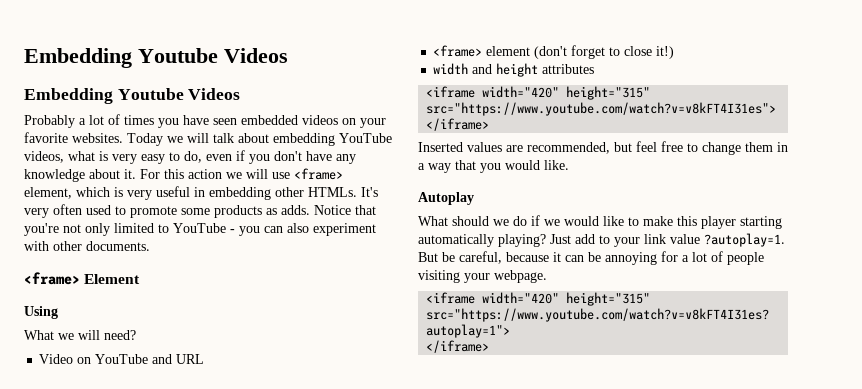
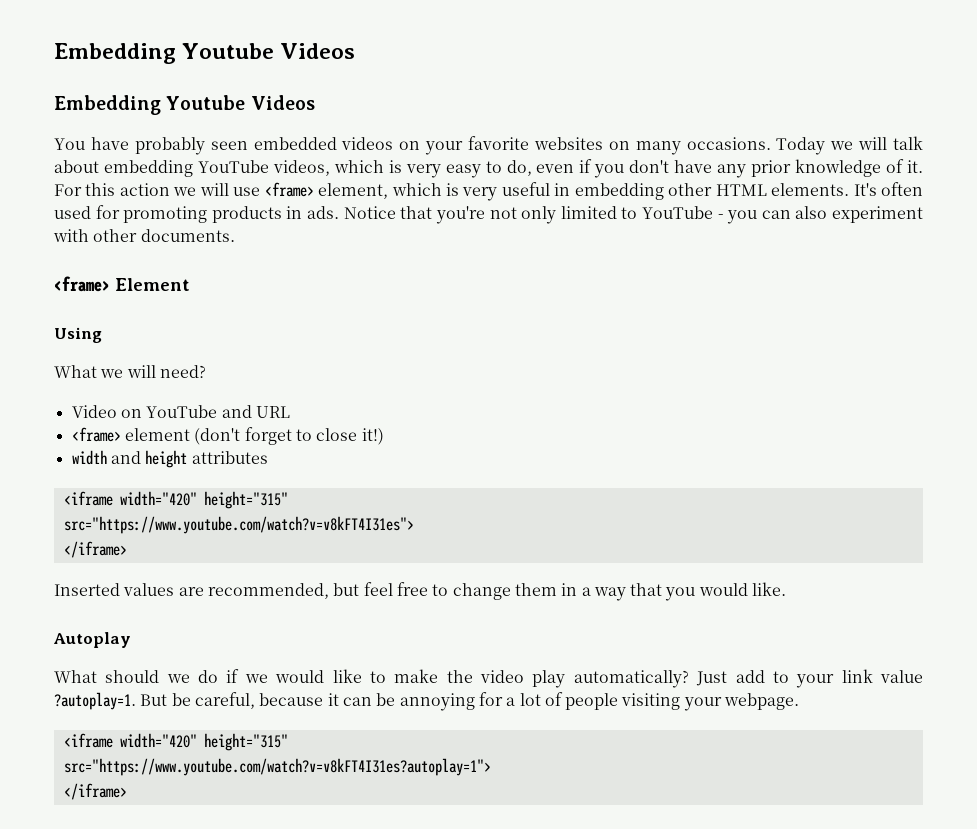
- Probably a lot of times you have seen embedded videos on your favorite websites.
+ You have probably seen embedded videos on your favorite websites on many occasions.
- Today we will talk about embedding YouTube videos, what is very easy to do, even if you don't have any knowledge about it.
+ Today we will talk about embedding YouTube videos, which is very easy to do, even if you don't have any prior knowledge of it.
- For this action we will use <frame> element, which is very useful in embedding other HTMLs. It's very often used to promote some products as adds.
+ For this action we will use <frame> element, which is very useful in embedding other HTML elements. It's often used for promoting products in ads.
- What should we do if we would like to make this player starting automatically playing?
+ What should we do if we would like to make the video play automatically?

